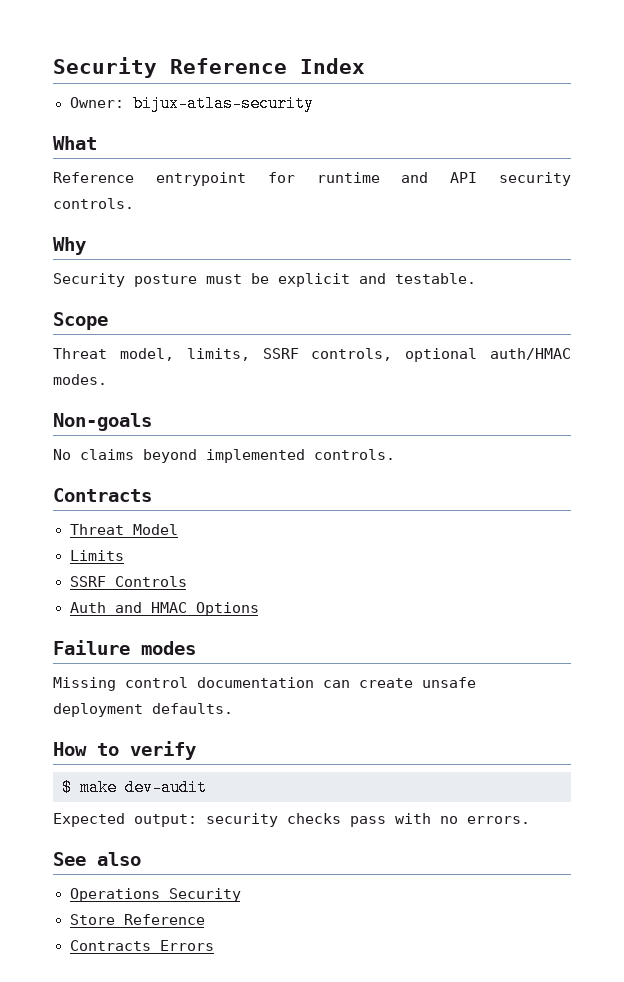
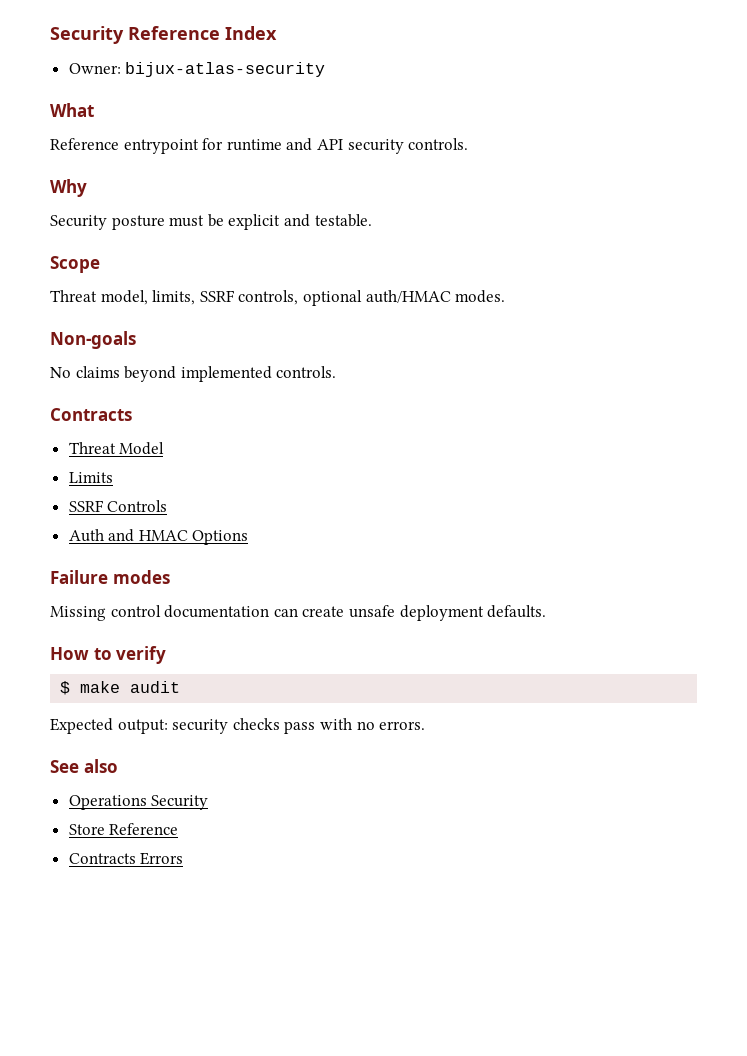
- $ make dev-audit
+ $ make audit

